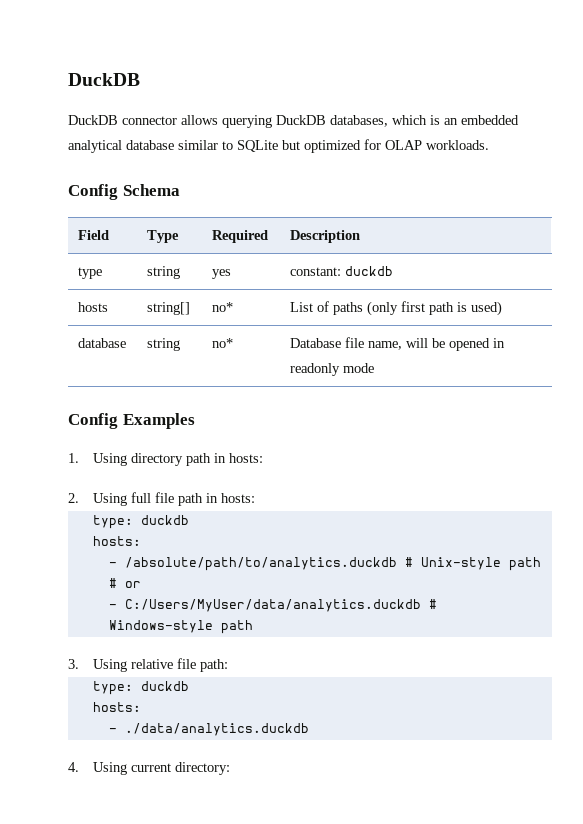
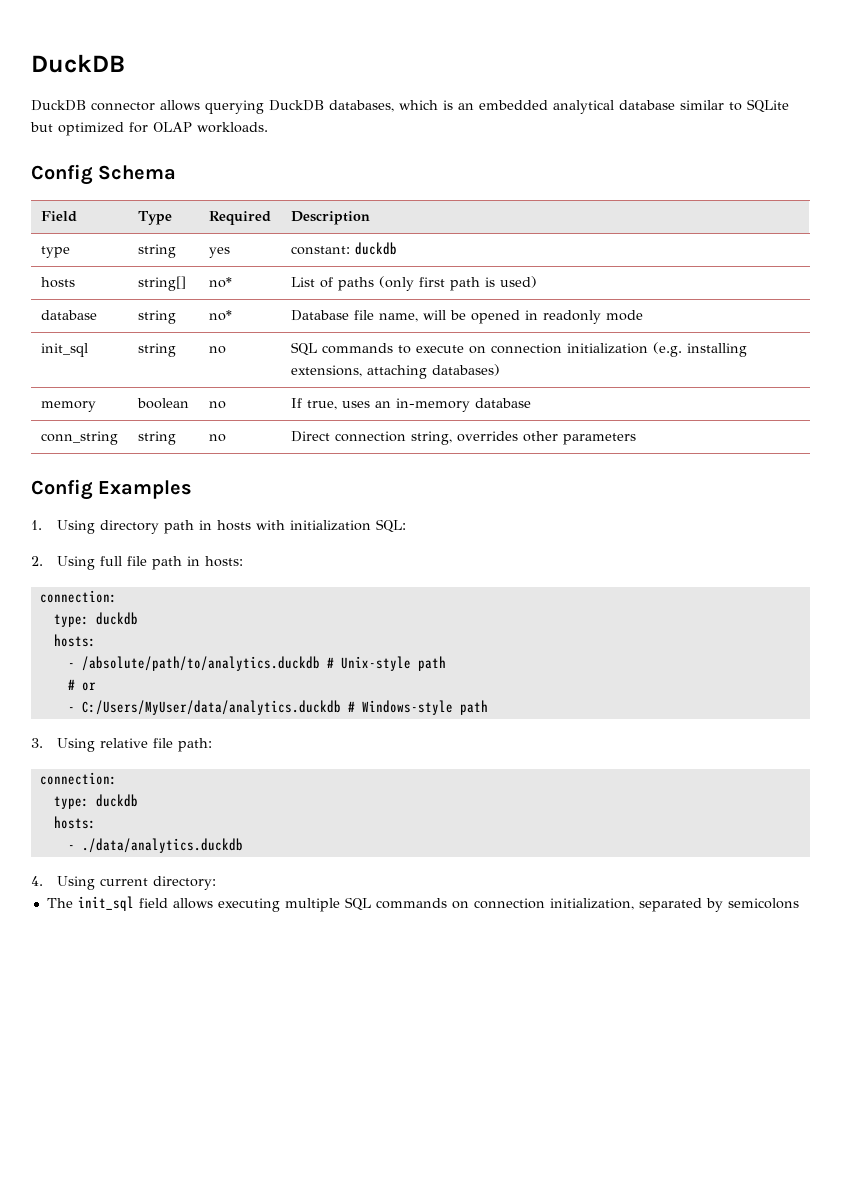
+ init_sql | string | no | SQL commands to execute on connection initialization (e.g. installing extensions, attaching databases)
+ memory | boolean | no | If true, uses an in-memory database
+ conn_string | string | no | Direct connection string, overrides other parameters
- 1. Using directory path in hosts:
+ 1. Using directory path in hosts with initialization SQL:
  2. Using full file path in hosts:
+ connection:
  3. Using relative file path:
+ connection:
+ The init_sql field allows executing multiple SQL commands on connection initialization, separated by semicolons

